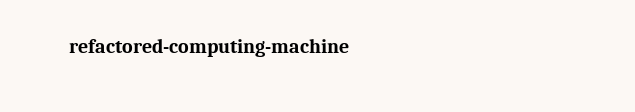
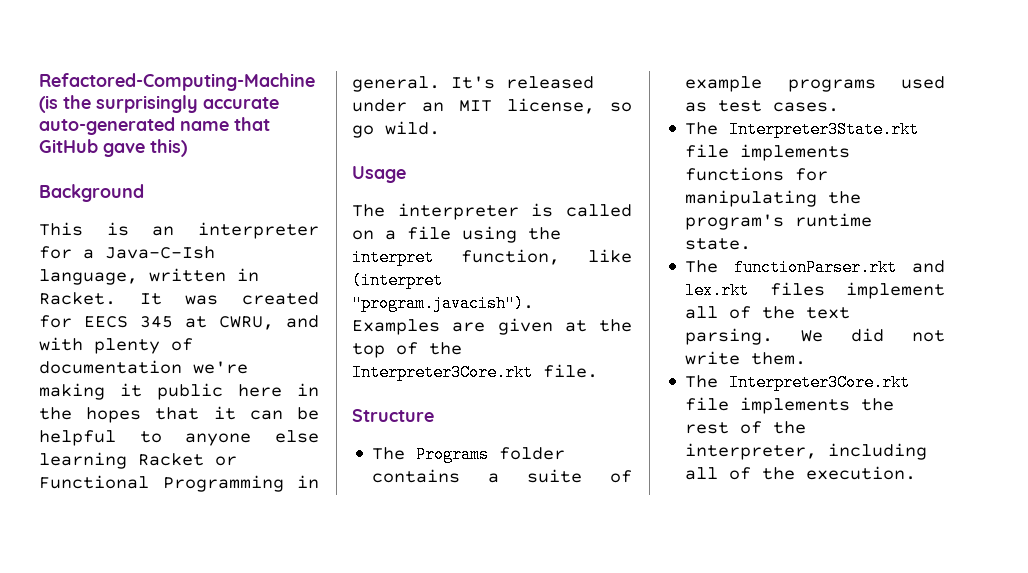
- refactored-computing-machine
+ Refactored-Computing-Machine (is the surprisingly accurate auto-generated name that GitHub gave this)
+ Background
+ This is an interpreter for a Java-C-Ish language, written in Racket. It was created for EECS 345 at CWRU, and with plenty of documentation we're making it public here in the hopes that it can be helpful to anyone else learning Racket or Functional Programming in general. It's released under an MIT license, so go wild.
+ Usage
+ The interpreter is called on a file using the interpret function, like (interpret "program.javacish"). Examples are given at the top of the Interpreter3Core.rkt file.
+ Structure
+ The Programs folder contains a suite of example programs used as test cases.
+ The Interpreter3State.rkt file implements functions for manipulating the program's runtime state.
+ The functionParser.rkt and lex.rkt files implement all of the text parsing. We did not write them.
+ The Interpreter3Core.rkt file implements the rest of the interpreter, including all of the execution.

